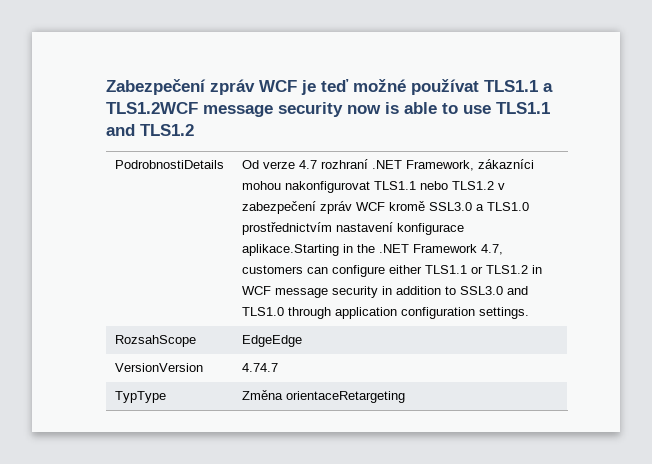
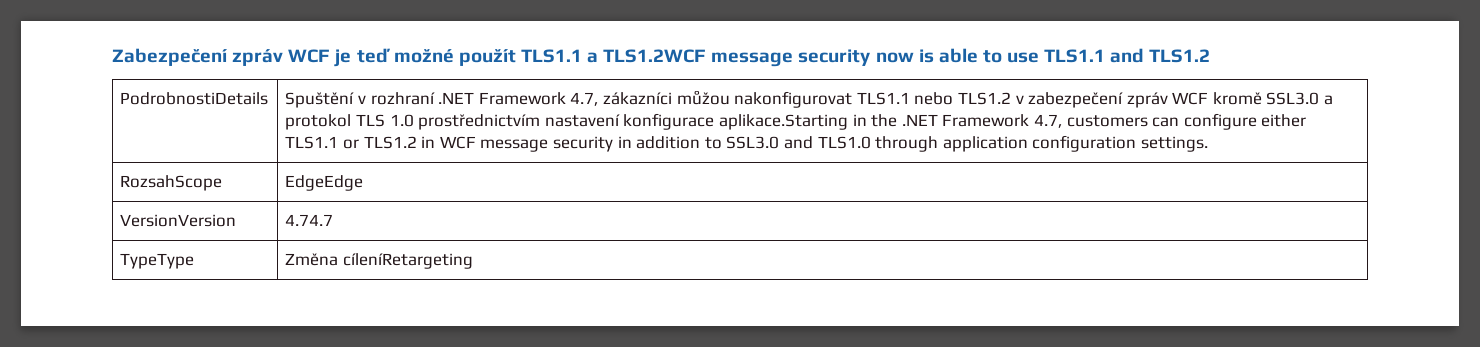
- Zabezpečení zpráv WCF je teď možné používat TLS1.1 a TLS1.2WCF message security now is able to use TLS1.1 and TLS1.2
+ Zabezpečení zpráv WCF je teď možné použít TLS1.1 a TLS1.2WCF message security now is able to use TLS1.1 and TLS1.2
- Od verze 4.7 rozhraní .NET Framework, zákazníci mohou nakonfigurovat TLS1.1 nebo TLS1.2 v zabezpečení zpráv WCF kromě SSL3.0 a TLS1.0 prostřednictvím nastavení konfigurace aplikace.Starting in the .NET Framework 4.7, customers can configure either TLS1.1 or TLS1.2 in WCF message security in addition to SSL3.0 and TLS1.0 through application configuration settings.
+ Spuštění v rozhraní .NET Framework 4.7, zákazníci můžou nakonfigurovat TLS1.1 nebo TLS1.2 v zabezpečení zpráv WCF kromě SSL3.0 a protokol TLS 1.0 prostřednictvím nastavení konfigurace aplikace.Starting in the .NET Framework 4.7, customers can configure either TLS1.1 or TLS1.2 in WCF message security in addition to SSL3.0 and TLS1.0 through application configuration settings.
- TypType | Změna orientaceRetargeting
+ TypeType | Změna cíleníRetargeting

